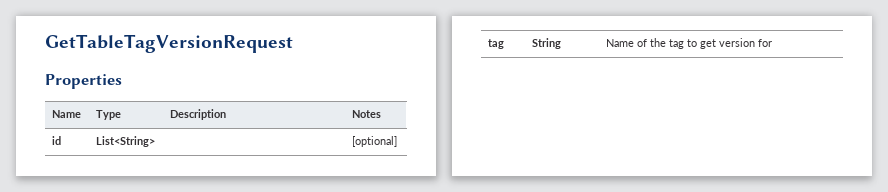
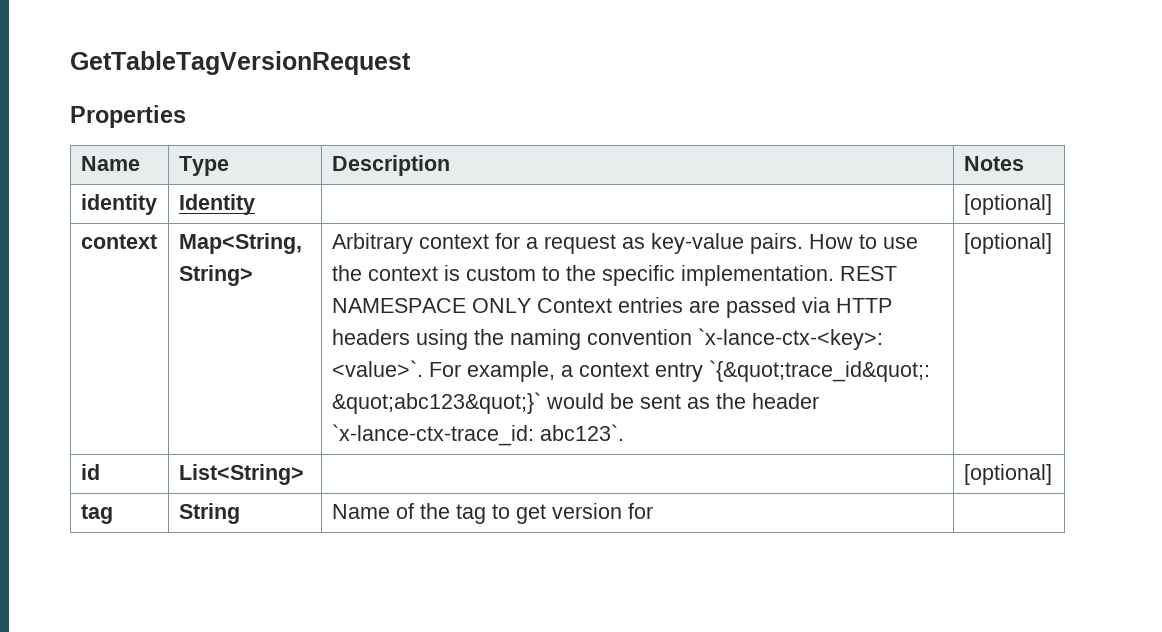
+ identity | Identity | | [optional]
+ context | Map<String, String> | Arbitrary context for a request as key-value pairs. How to use the context is custom to the specific implementation. REST NAMESPACE ONLY Context entries are passed via HTTP headers using the naming convention `x-lance-ctx-<key>: <value>`. For example, a context entry `{&quot;trace_id&quot;: &quot;abc123&quot;}` would be sent as the header `x-lance-ctx-trace_id: abc123`. | [optional]

